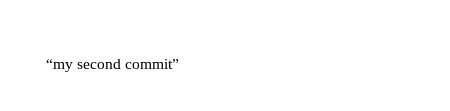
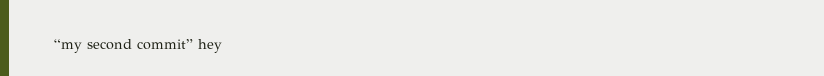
- “my second commit”
+ “my second commit” hey

